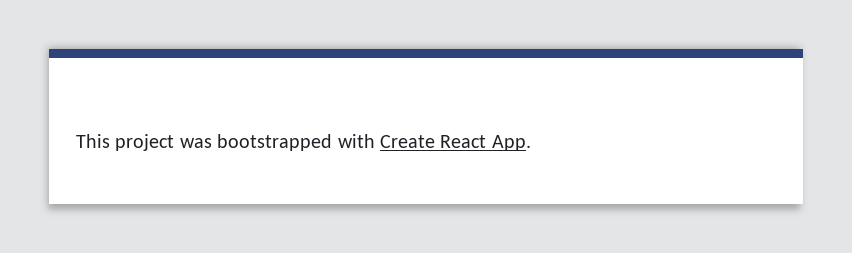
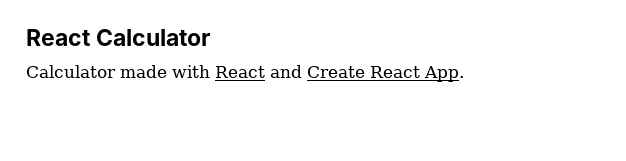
- This project was bootstrapped with Create React App.
+ React Calculator
+ Calculator made with React and Create React App.

